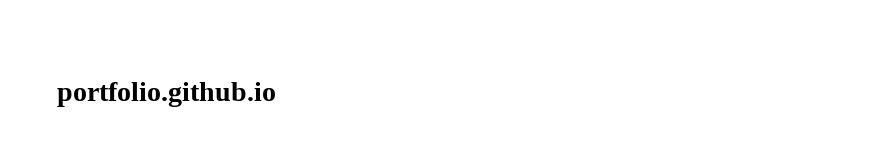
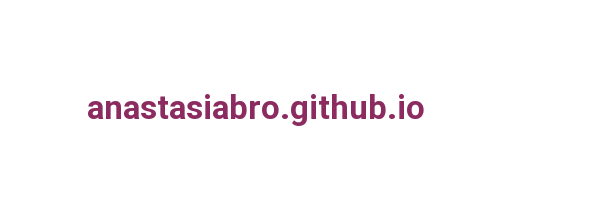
- portfolio.github.io
+ anastasiabro.github.io

